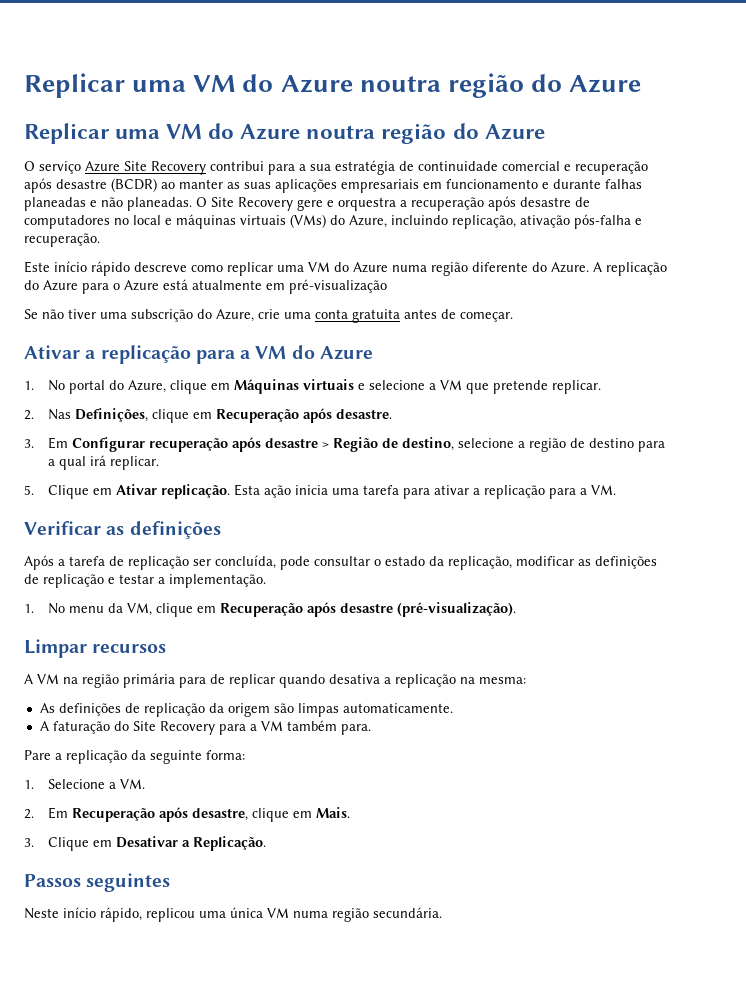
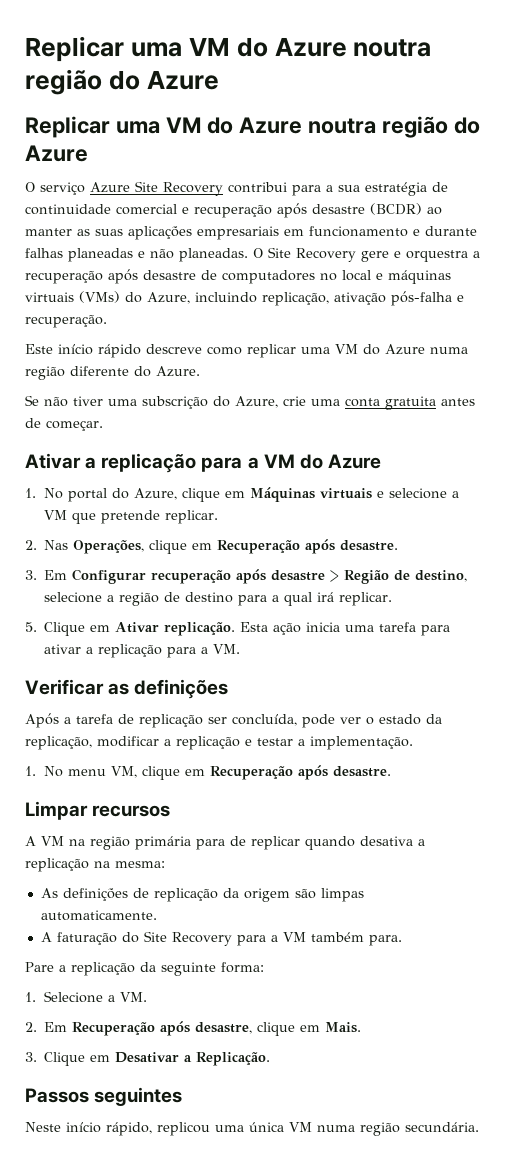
- A replicação do Azure para o Azure está atualmente em pré-visualização
- 2. Nas Definições, clique em Recuperação após desastre.
+ 2. Nas Operações, clique em Recuperação após desastre.
- Após a tarefa de replicação ser concluída, pode consultar o estado da replicação, modificar as definições de replicação e testar a implementação.
+ Após a tarefa de replicação ser concluída, pode ver o estado da replicação, modificar a replicação e testar a implementação.
- 1. No menu da VM, clique em Recuperação após desastre (pré-visualização).
+ 1. No menu VM, clique em Recuperação após desastre.

